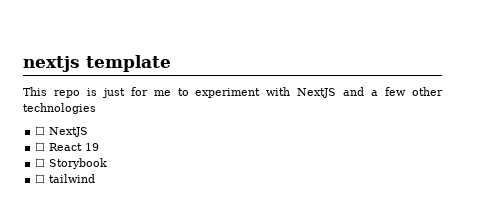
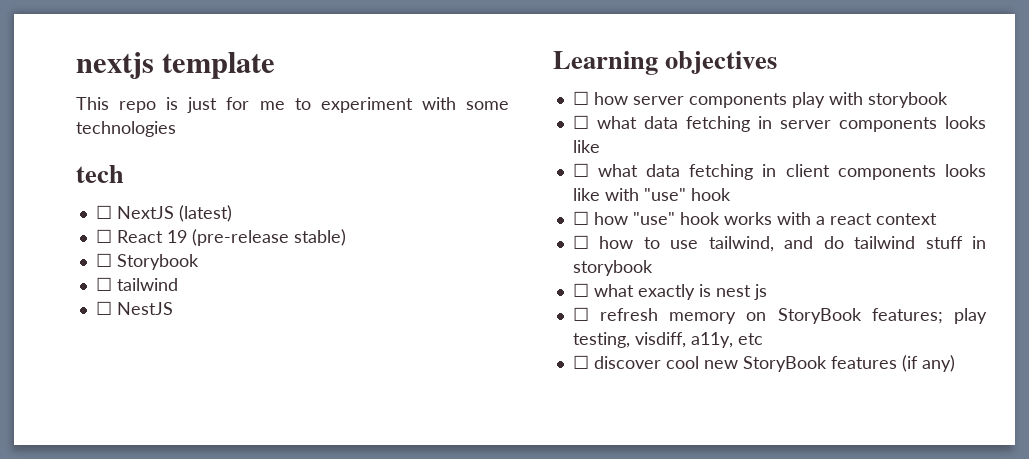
- This repo is just for me to experiment with NextJS and a few other technologies
+ This repo is just for me to experiment with some technologies
+ tech
- ☐ NextJS
+ ☐ NextJS (latest)
- ☐ React 19
+ ☐ React 19 (pre-release stable)
+ ☐ NestJS
+ Learning objectives
+ ☐ how server components play with storybook
+ ☐ what data fetching in server components looks like
+ ☐ what data fetching in client components looks like with "use" hook
+ ☐ how "use" hook works with a react context
+ ☐ how to use tailwind, and do tailwind stuff in storybook
+ ☐ what exactly is nest js
+ ☐ refresh memory on StoryBook features; play testing, visdiff, a11y, etc
+ ☐ discover cool new StoryBook features (if any)

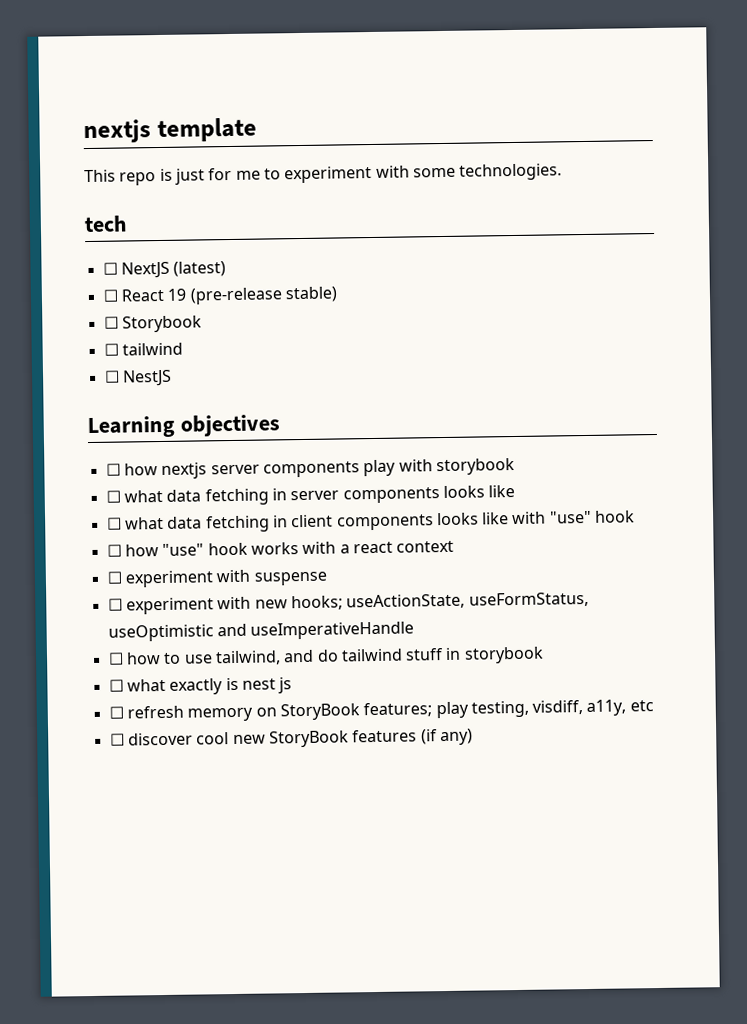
- This repo is just for me to experiment with some technologies
+ This repo is just for me to experiment with some technologies.
- ☐ how server components play with storybook
+ ☐ how nextjs server components play with storybook
+ ☐ experiment with suspense
+ ☐ experiment with new hooks; useActionState, useFormStatus, useOptimistic and useImperativeHandle

